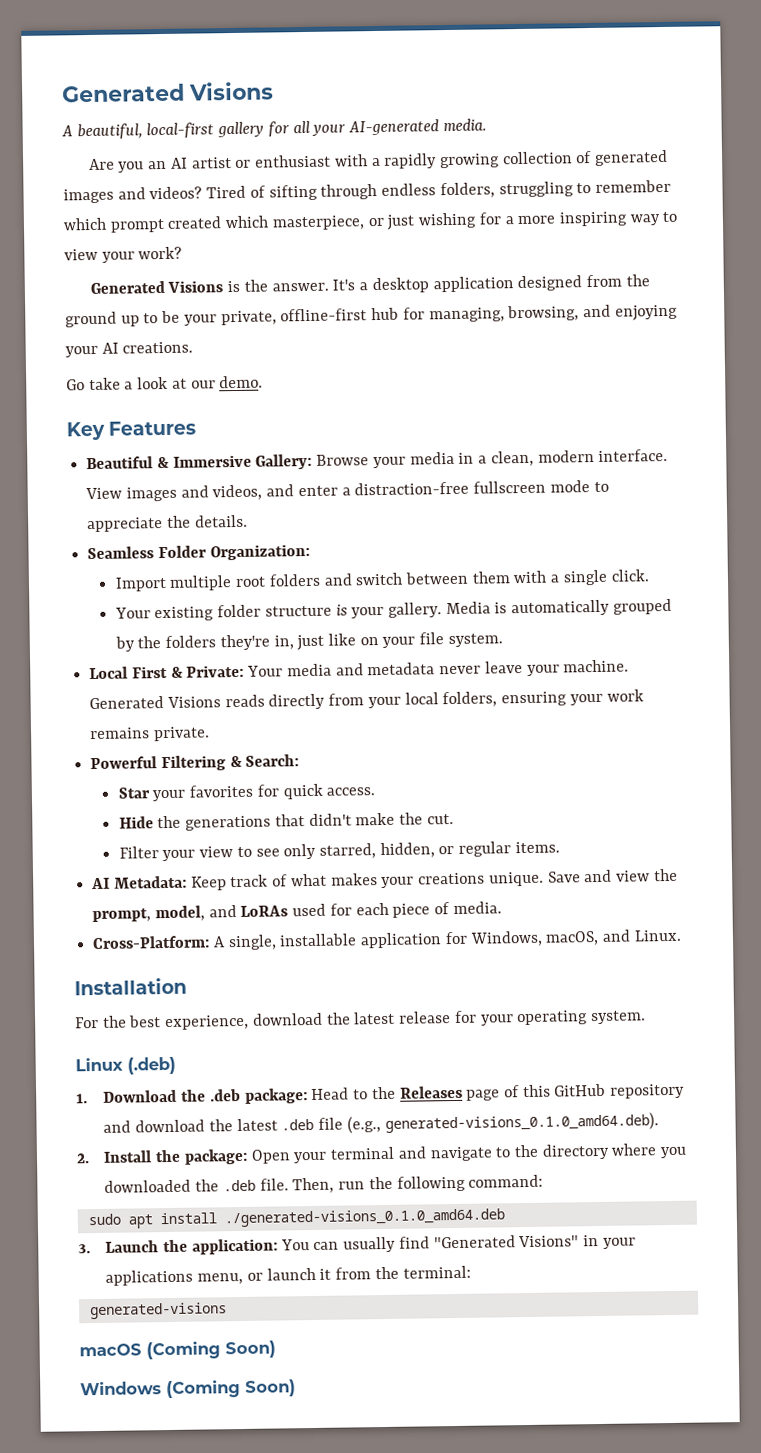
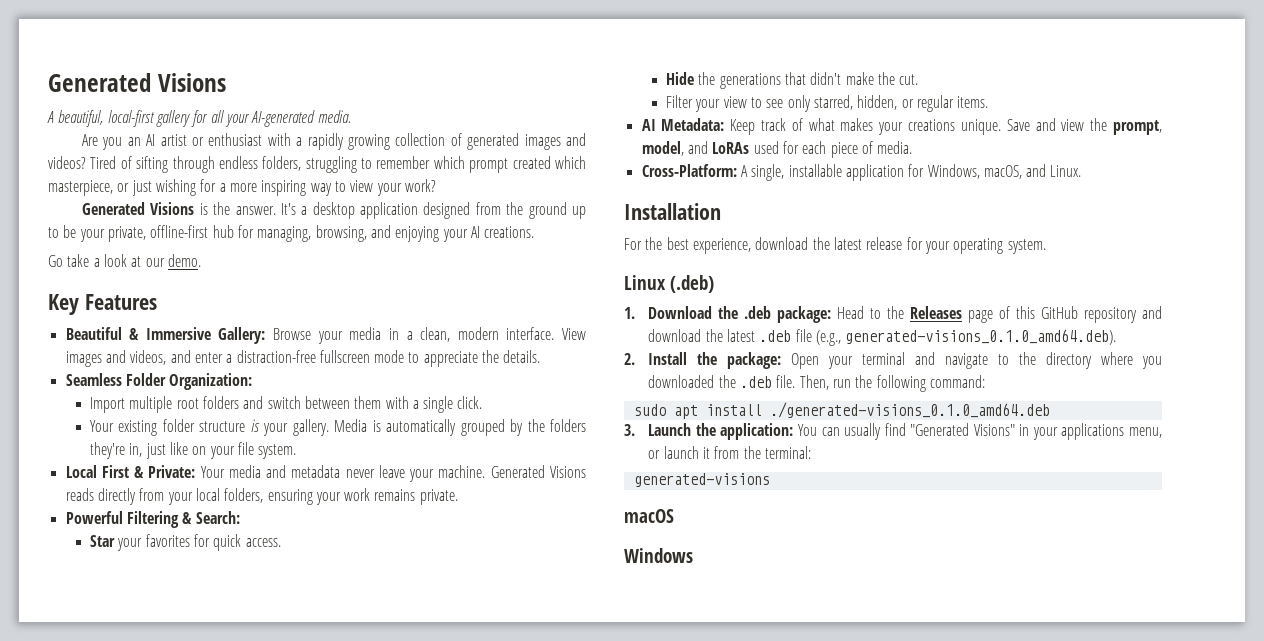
- macOS (Coming Soon)
+ macOS
- Windows (Coming Soon)
+ Windows

